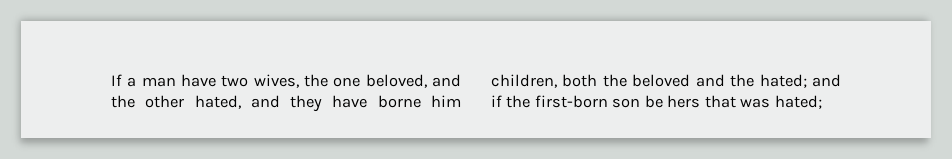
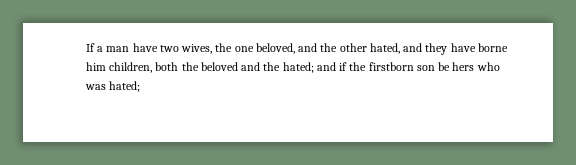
- If a man have two wives, the one beloved, and the other hated, and they have borne him children, both the beloved and the hated; and if the first-born son be hers that was hated;
+ If a man have two wives, the one beloved, and the other hated, and they have borne him children, both the beloved and the hated; and if the firstborn son be hers who was hated;

